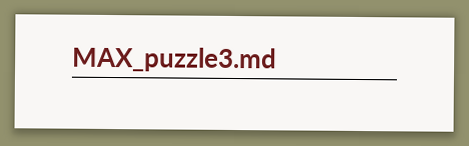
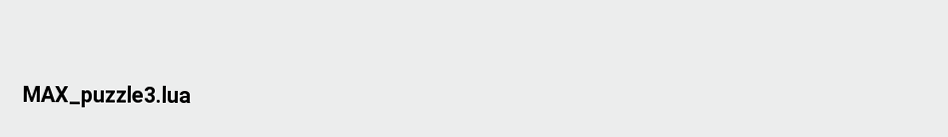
- MAX_puzzle3.md
+ MAX_puzzle3.lua

